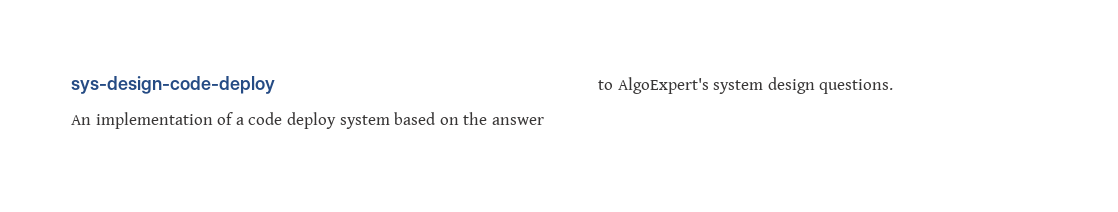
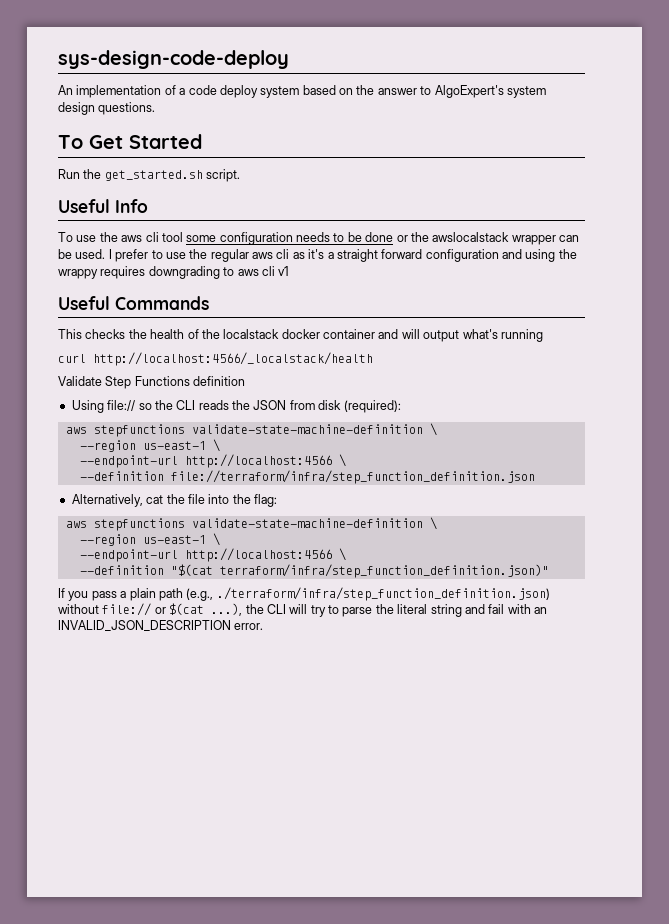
+ To Get Started
+ Run the get_started.sh script.
+ Useful Info
+ To use the aws cli tool some configuration needs to be done or the awslocalstack wrapper can be used. I prefer to use the regular aws cli as it's a straight forward configuration and using the wrappy requires downgrading to aws cli v1
+ Useful Commands
+ This checks the health of the localstack docker container and will output what's running
+ curl http://localhost:4566/_localstack/health
+ Validate Step Functions definition
+ Using file:// so the CLI reads the JSON from disk (required):
+ aws stepfunctions validate-state-machine-definition \
+ --region us-east-1 \
+ --endpoint-url http://localhost:4566 \
+ --definition file://terraform/infra/step_function_definition.json
+ Alternatively, cat the file into the flag:
+ aws stepfunctions validate-state-machine-definition \
+ --region us-east-1 \
+ --endpoint-url http://localhost:4566 \
+ --definition "$(cat terraform/infra/step_function_definition.json)"
+ If you pass a plain path (e.g., ./terraform/infra/step_function_definition.json) without file:// or $(cat ...), the CLI will try to parse the literal string and fail with an INVALID_JSON_DESCRIPTION error.

